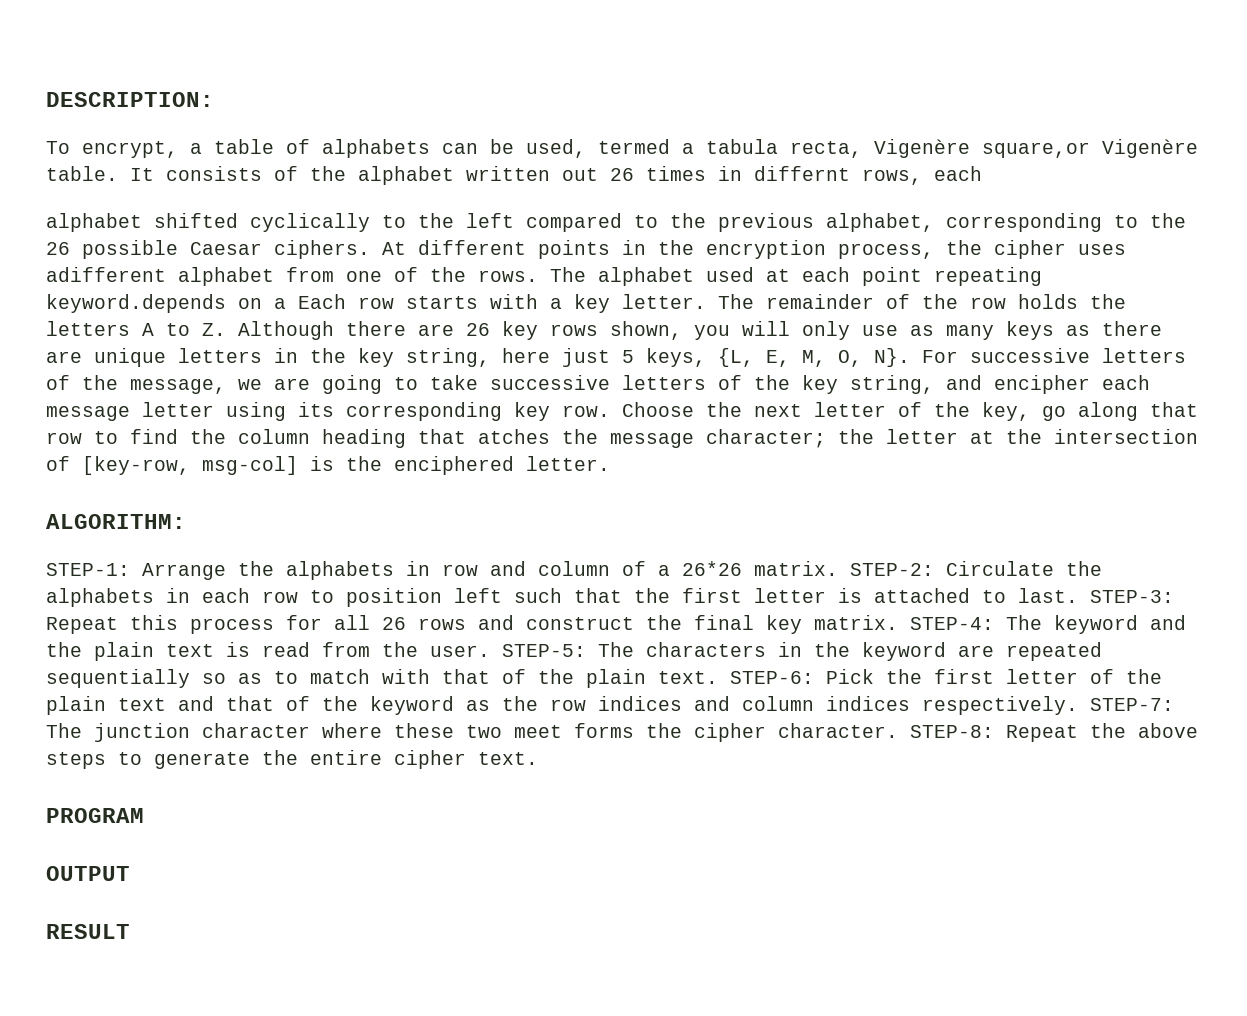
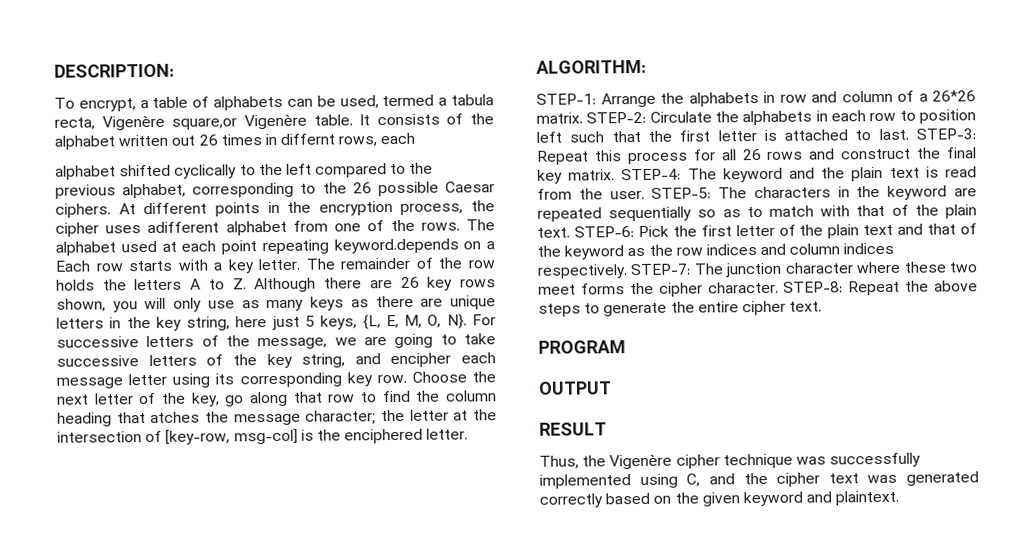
+ Thus, the Vigenère cipher technique was successfully implemented using C, and the cipher text was generated correctly based on the given keyword and plaintext.

